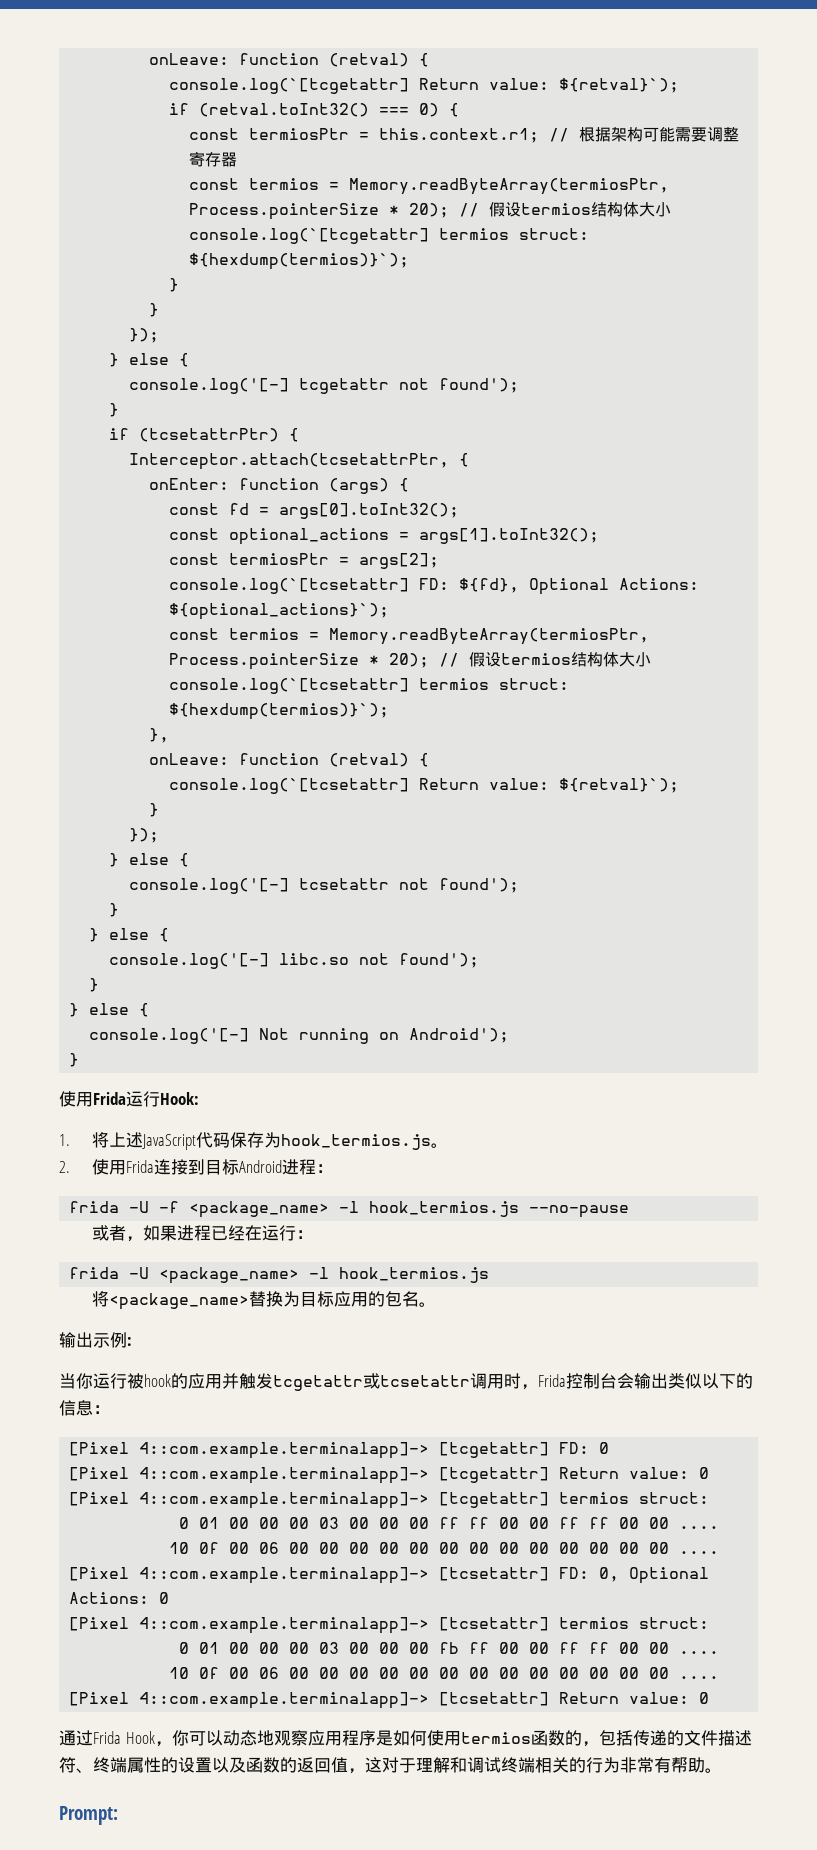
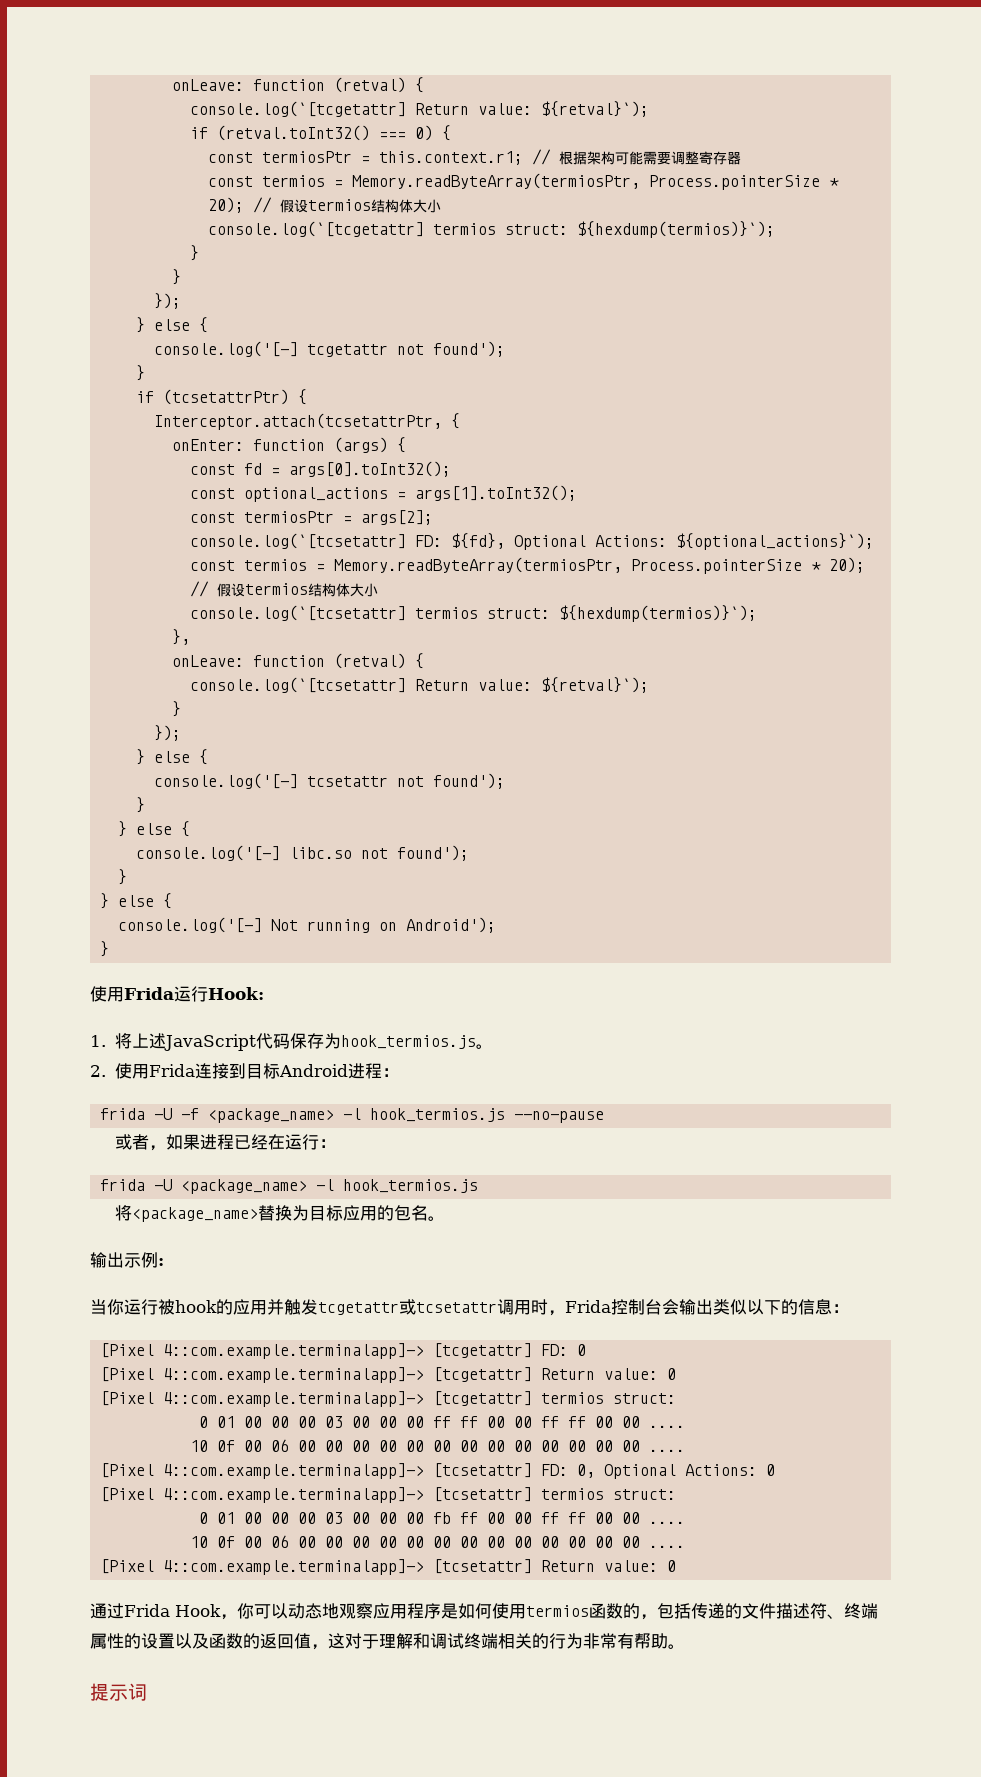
- Prompt:
+ 提示词

